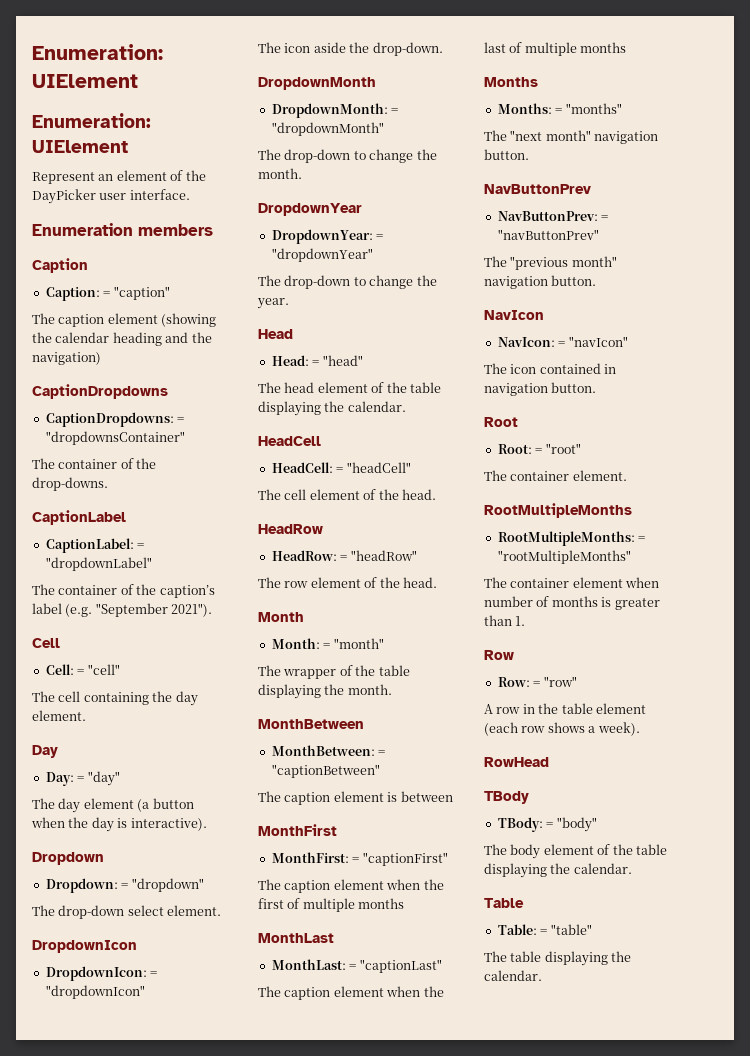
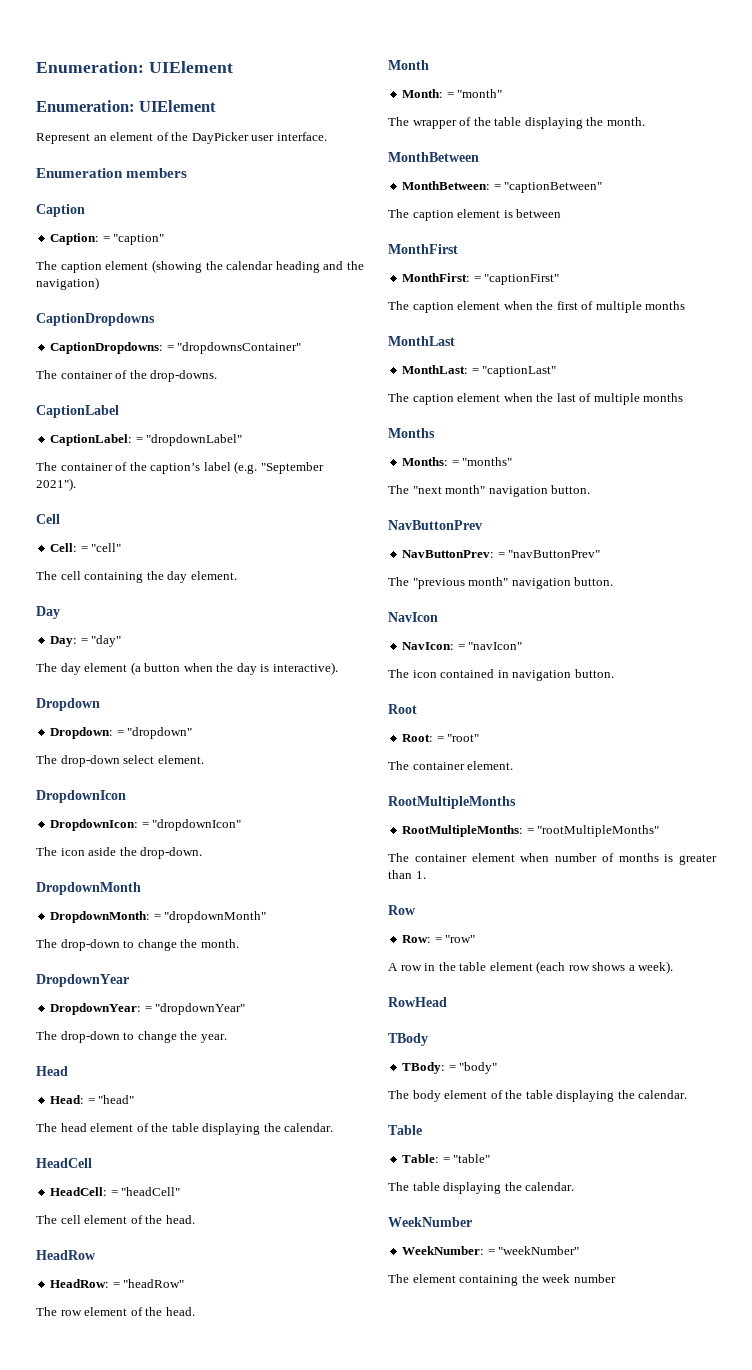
+ WeekNumber
+ WeekNumber: = "weekNumber"
+ The element containing the week number

